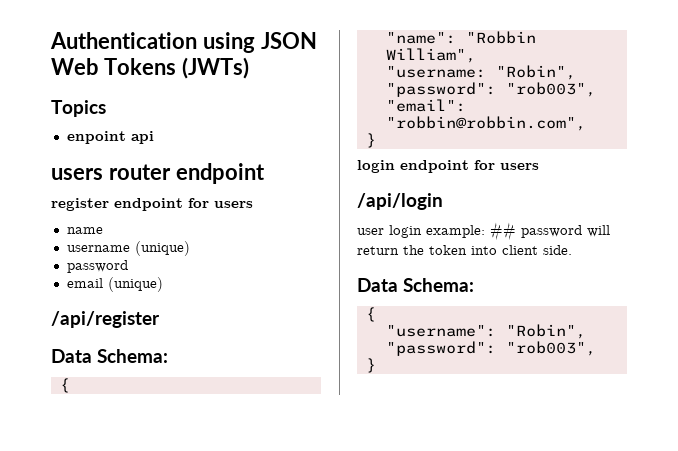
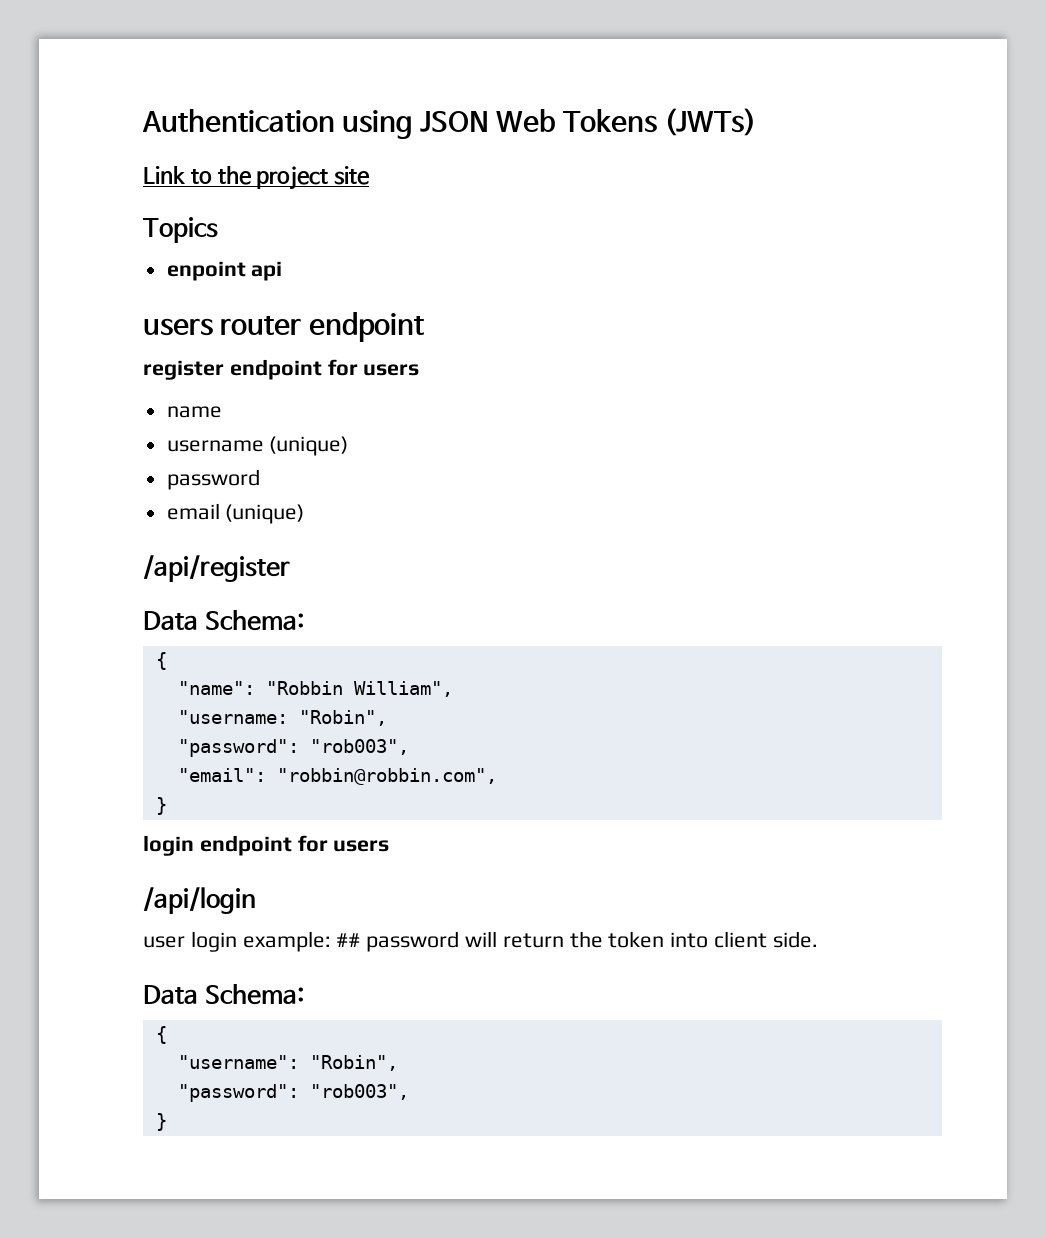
+ Link to the project site

